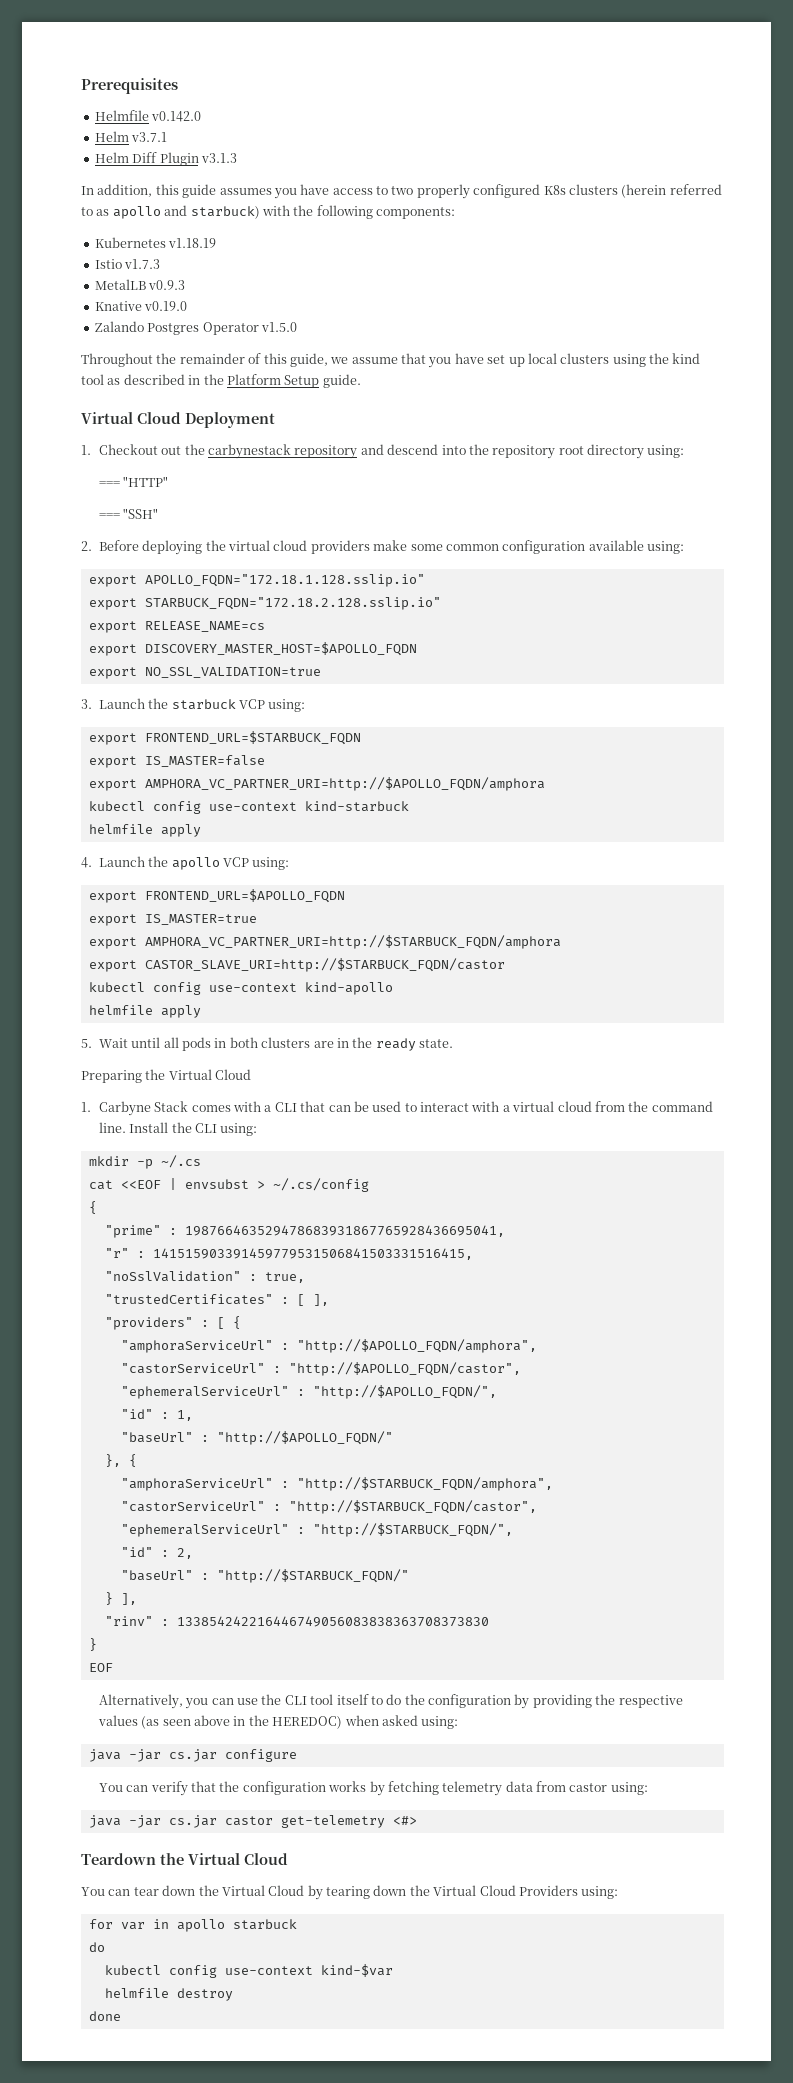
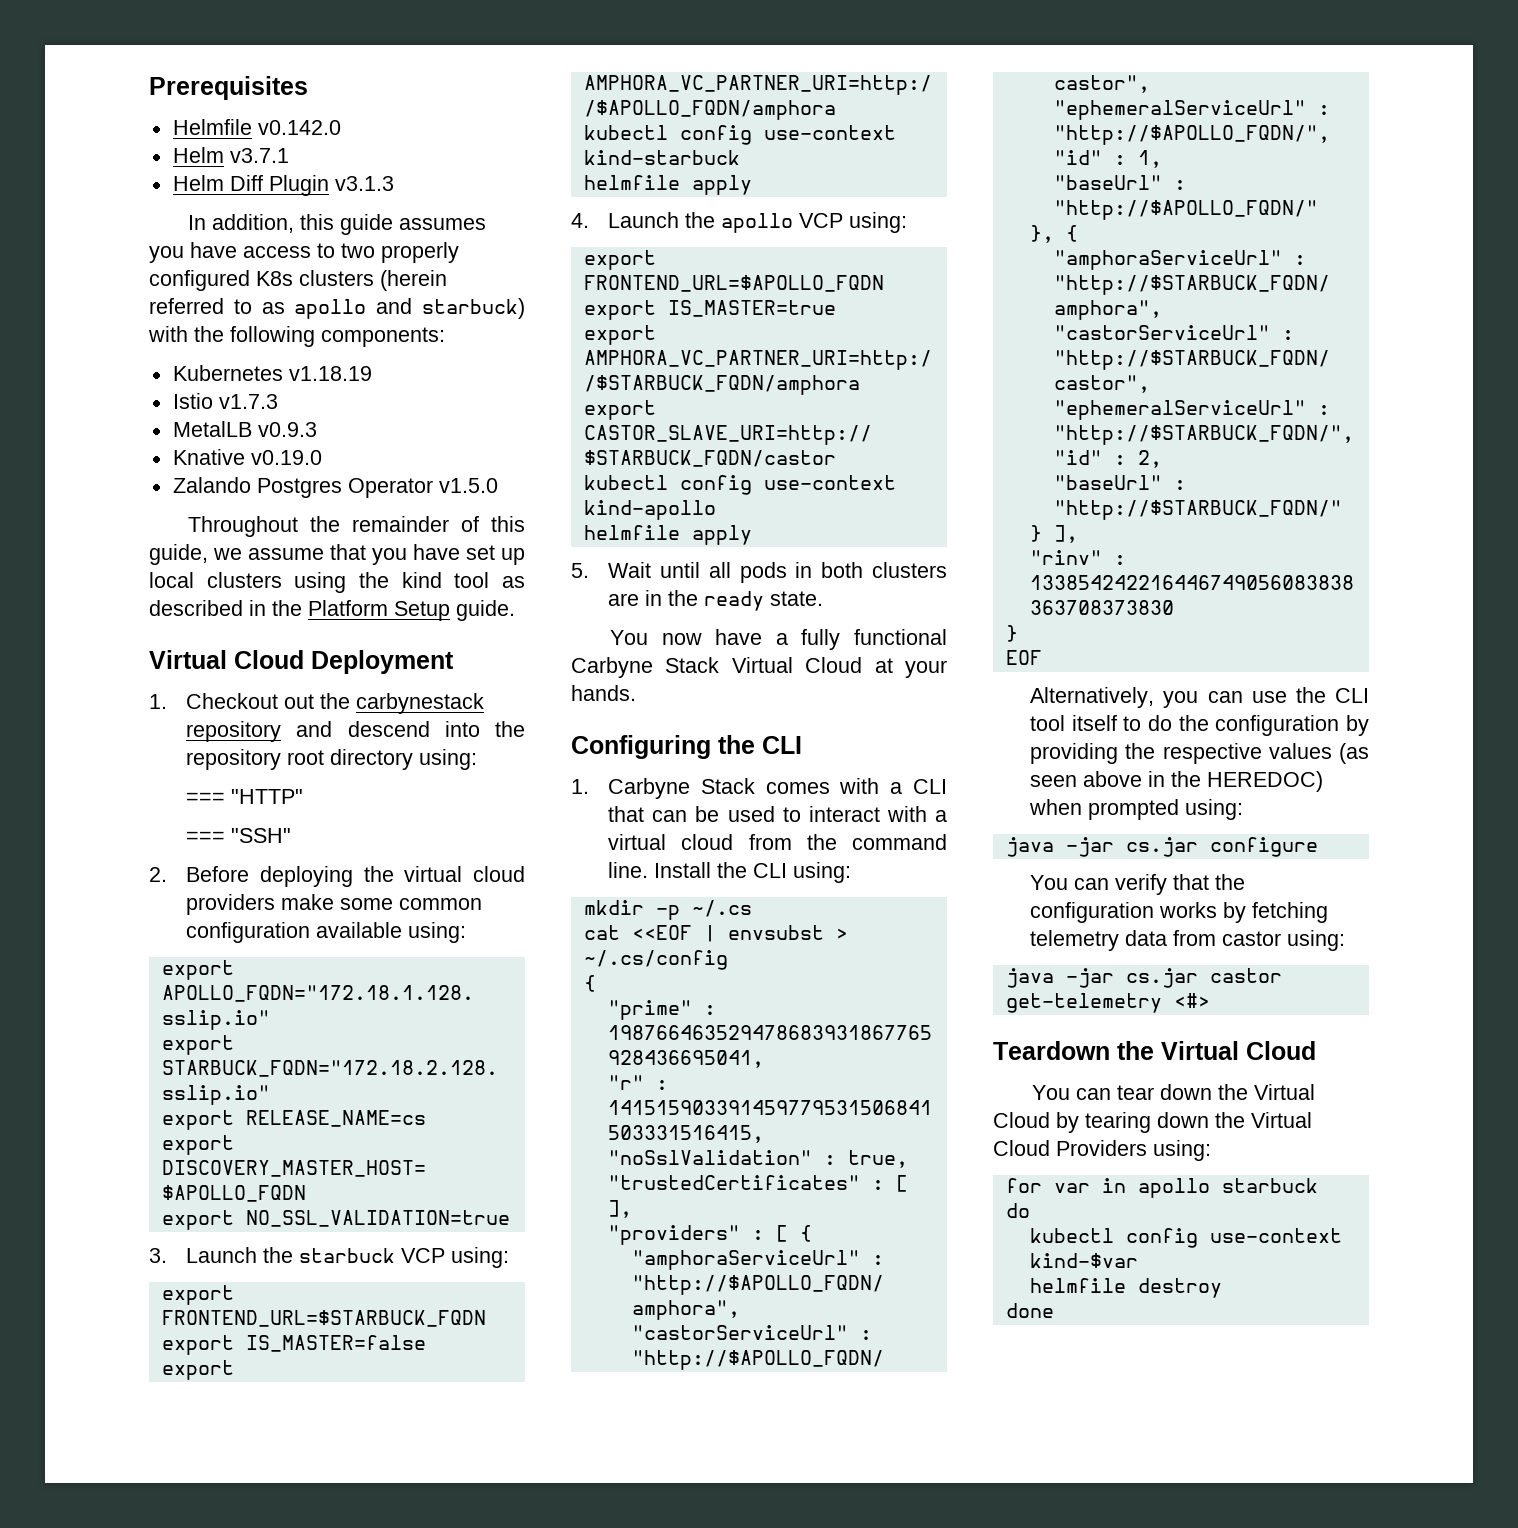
- Preparing the Virtual Cloud
+ You now have a fully functional Carbyne Stack Virtual Cloud at your hands.
+ Configuring the CLI
- Alternatively, you can use the CLI tool itself to do the configuration by providing the respective values (as seen above in the HEREDOC) when asked using:
+ Alternatively, you can use the CLI tool itself to do the configuration by providing the respective values (as seen above in the HEREDOC) when prompted using:

